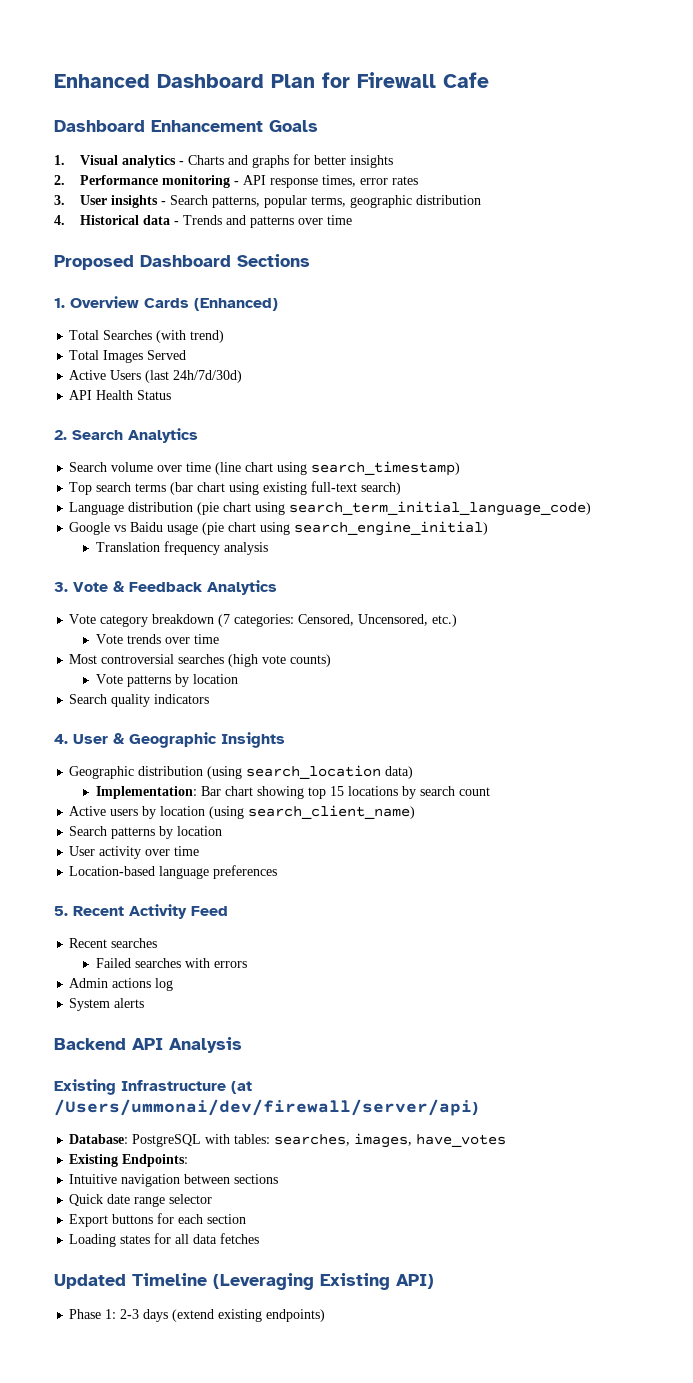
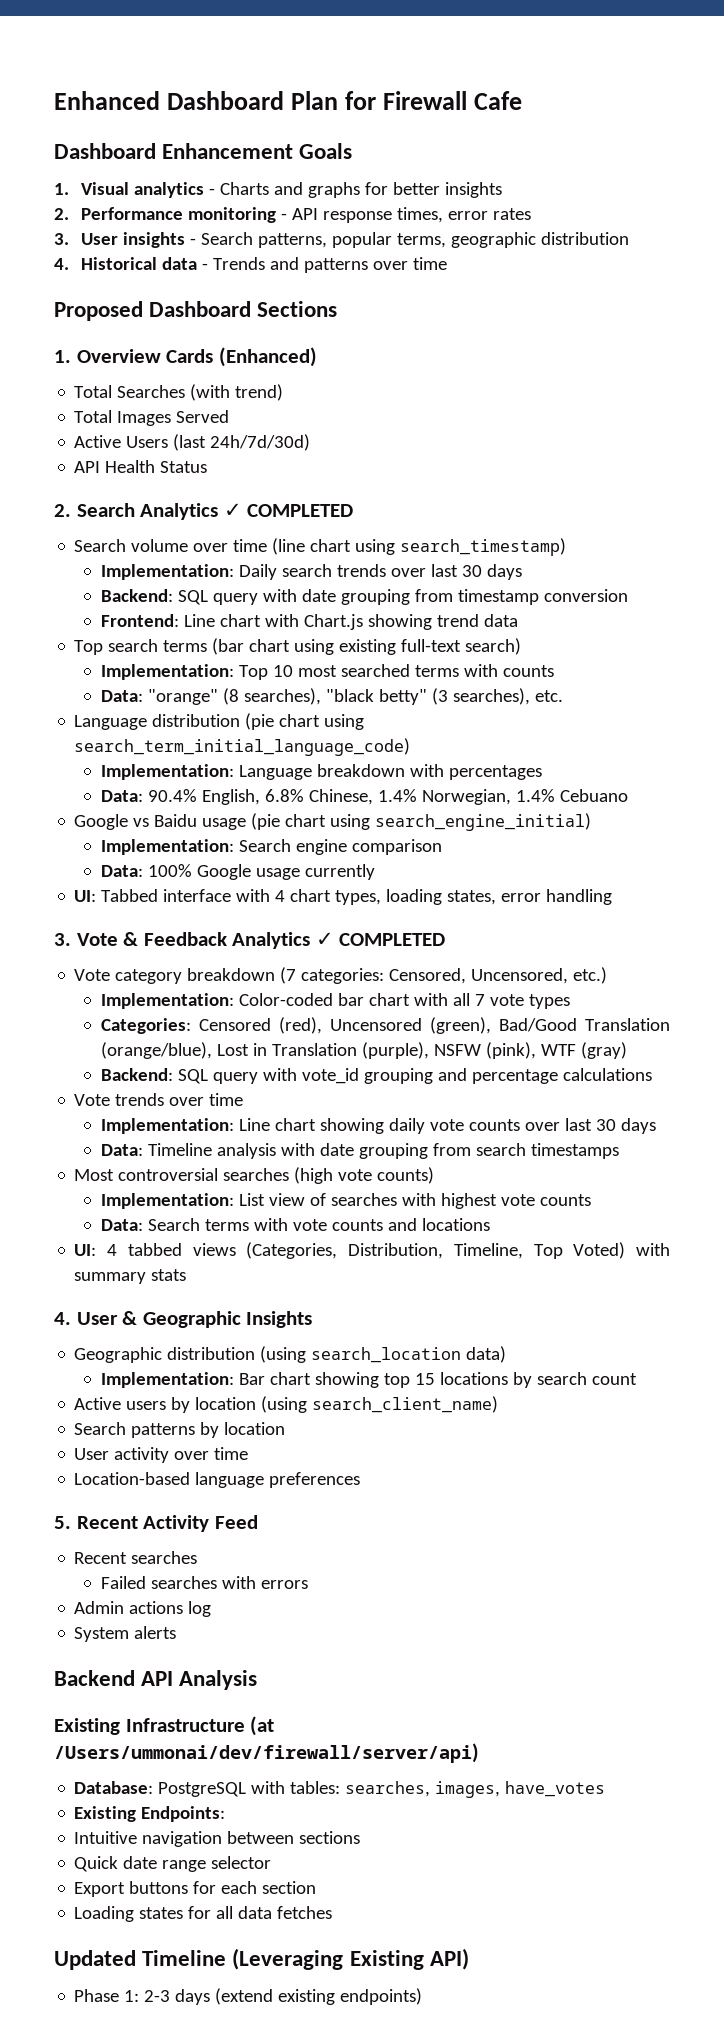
- 2. Search Analytics
+ 2. Search Analytics ✓ COMPLETED
+ Implementation: Daily search trends over last 30 days
+ Backend: SQL query with date grouping from timestamp conversion
+ Frontend: Line chart with Chart.js showing trend data
+ Implementation: Top 10 most searched terms with counts
+ Data: "orange" (8 searches), "black betty" (3 searches), etc.
+ Implementation: Language breakdown with percentages
+ Data: 90.4% English, 6.8% Chinese, 1.4% Norwegian, 1.4% Cebuano
- Translation frequency analysis
+ Implementation: Search engine comparison
+ Data: 100% Google usage currently
+ UI: Tabbed interface with 4 chart types, loading states, error handling
- 3. Vote & Feedback Analytics
+ 3. Vote & Feedback Analytics ✓ COMPLETED
+ Implementation: Color-coded bar chart with all 7 vote types
+ Categories: Censored (red), Uncensored (green), Bad/Good Translation (orange/blue), Lost in Translation (purple), NSFW (pink), WTF (gray)
+ Backend: SQL query with vote_id grouping and percentage calculations
  Vote trends over time
+ Implementation: Line chart showing daily vote counts over last 30 days
+ Data: Timeline analysis with date grouping from search timestamps
- Vote patterns by location
- Search quality indicators
+ Implementation: List view of searches with highest vote counts
+ Data: Search terms with vote counts and locations
+ UI: 4 tabbed views (Categories, Distribution, Timeline, Top Voted) with summary stats

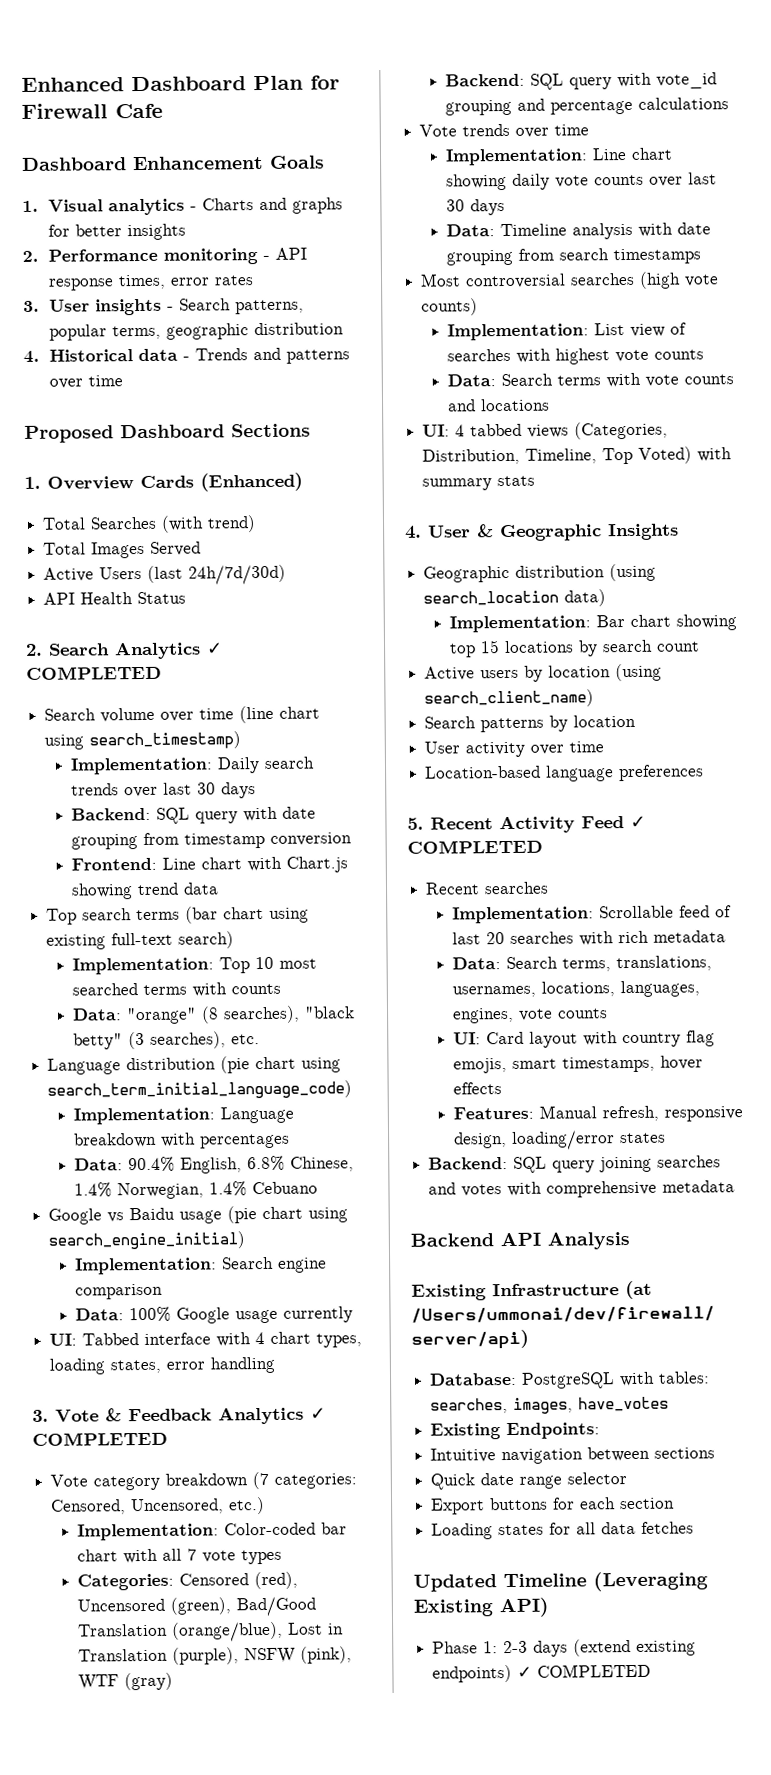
- 5. Recent Activity Feed
+ 5. Recent Activity Feed ✓ COMPLETED
- Failed searches with errors
- Admin actions log
- System alerts
+ Implementation: Scrollable feed of last 20 searches with rich metadata
+ Data: Search terms, translations, usernames, locations, languages, engines, vote counts
+ UI: Card layout with country flag emojis, smart timestamps, hover effects
+ Features: Manual refresh, responsive design, loading/error states
+ Backend: SQL query joining searches and votes with comprehensive metadata
- Phase 1: 2-3 days (extend existing endpoints)
+ Phase 1: 2-3 days (extend existing endpoints) ✓ COMPLETED

